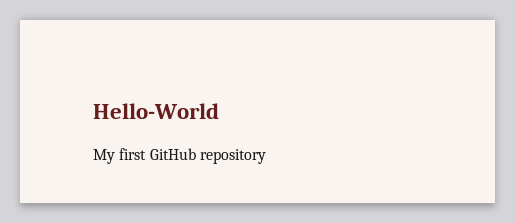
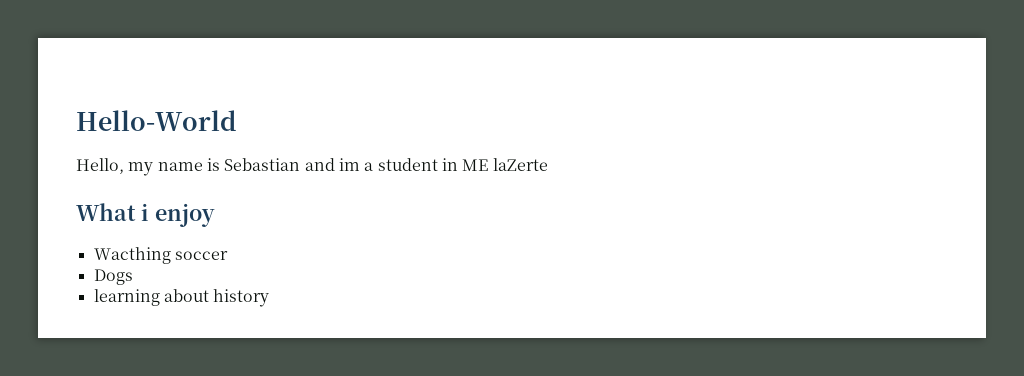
- My first GitHub repository
+ Hello, my name is Sebastian and im a student in ME laZerte
+ What i enjoy
+ Wacthing soccer
+ Dogs
+ learning about history

